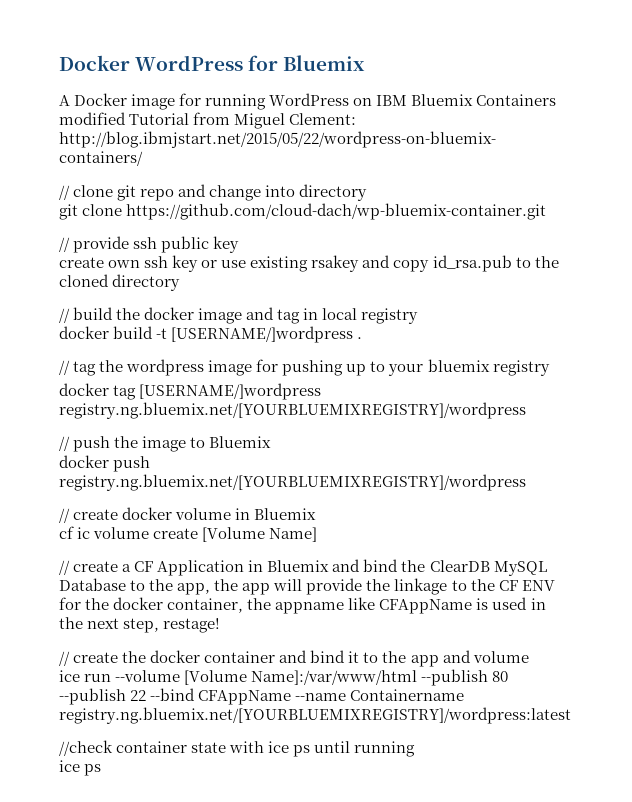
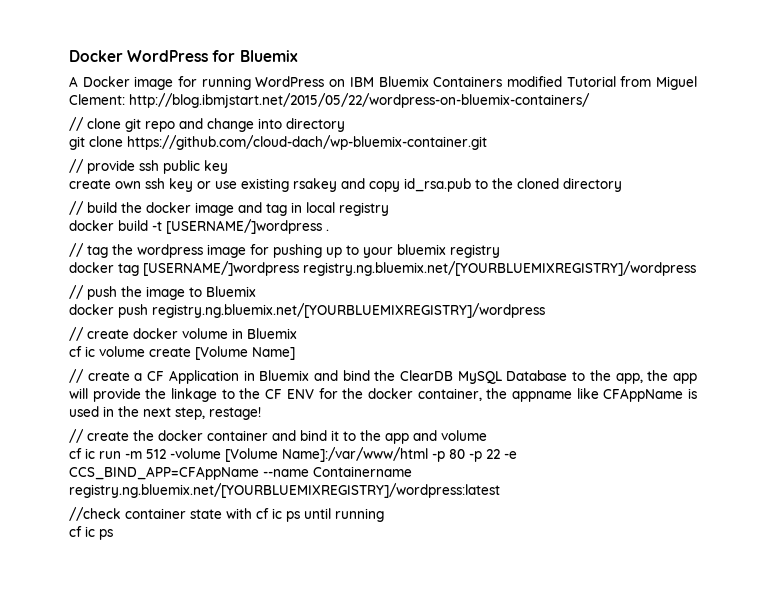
- ice run --volume [Volume Name]:/var/www/html --publish 80 --publish 22 --bind CFAppName --name Containername registry.ng.bluemix.net/[YOURBLUEMIXREGISTRY]/wordpress:latest
+ cf ic run -m 512 -volume [Volume Name]:/var/www/html -p 80 -p 22 -e CCS_BIND_APP=CFAppName --name Containername registry.ng.bluemix.net/[YOURBLUEMIXREGISTRY]/wordpress:latest
- //check container state with ice ps until running
- ice ps
+ //check container state with cf ic ps until running
+ cf ic ps

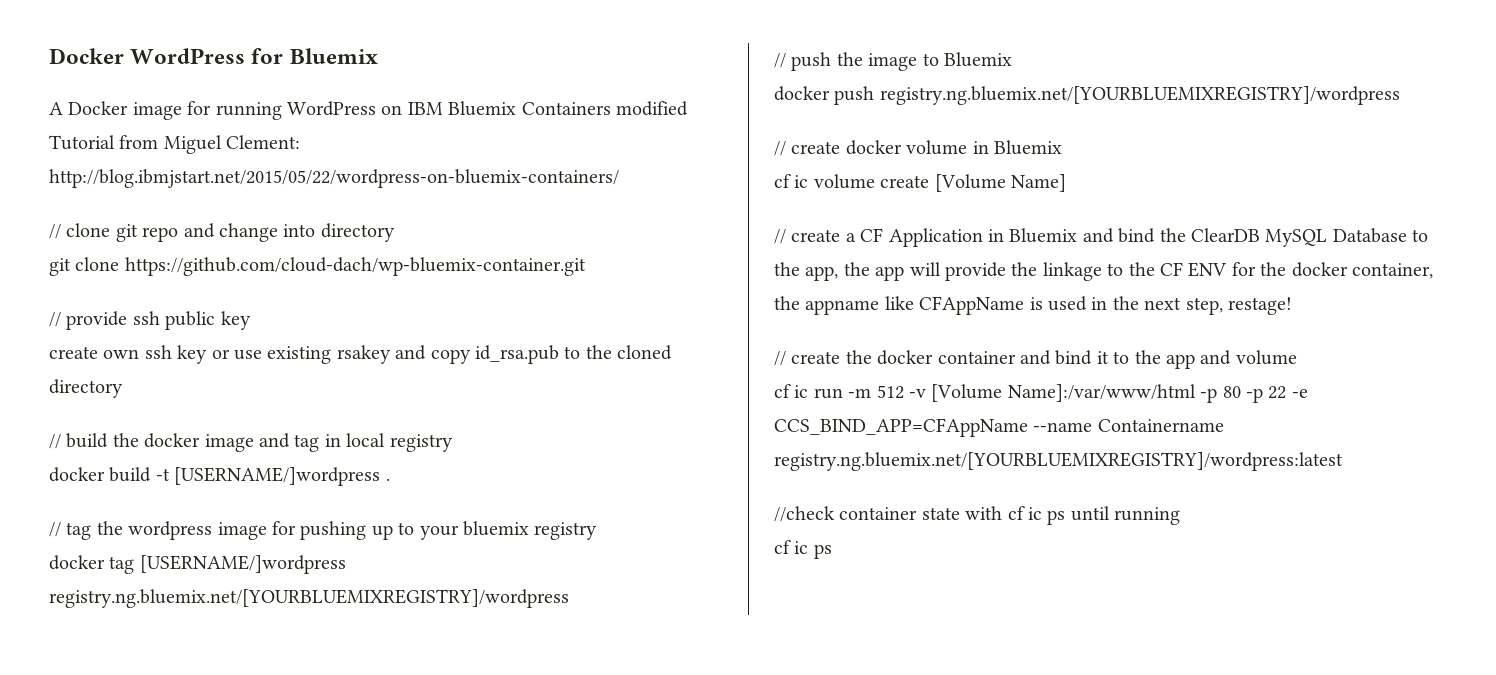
- cf ic run -m 512 -volume [Volume Name]:/var/www/html -p 80 -p 22 -e CCS_BIND_APP=CFAppName --name Containername registry.ng.bluemix.net/[YOURBLUEMIXREGISTRY]/wordpress:latest
+ cf ic run -m 512 -v [Volume Name]:/var/www/html -p 80 -p 22 -e CCS_BIND_APP=CFAppName --name Containername registry.ng.bluemix.net/[YOURBLUEMIXREGISTRY]/wordpress:latest

